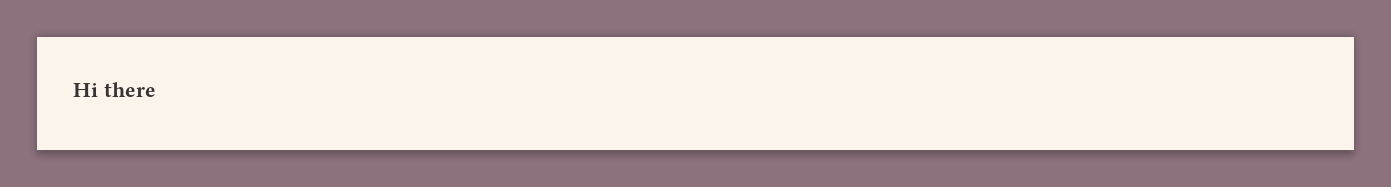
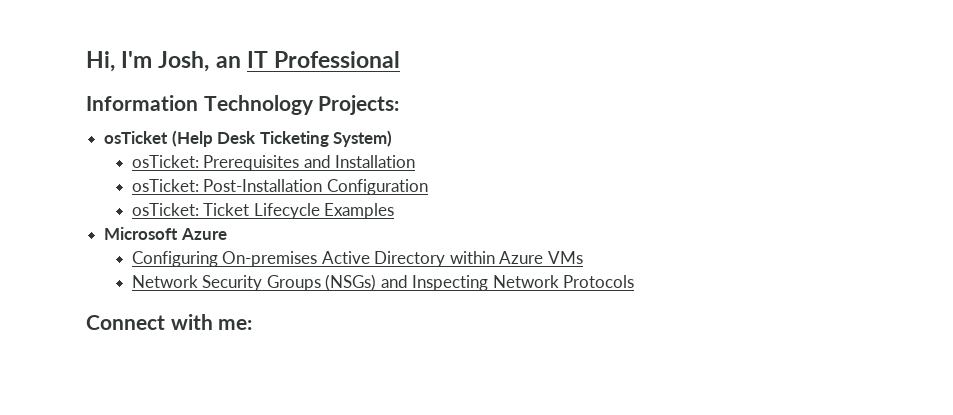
- Hi there
+ Hi, I'm Josh, an IT Professional
+ Information Technology Projects:
+ osTicket (Help Desk Ticketing System)
+ osTicket: Prerequisites and Installation
+ osTicket: Post-Installation Configuration
+ osTicket: Ticket Lifecycle Examples
+ Microsoft Azure
+ Configuring On-premises Active Directory within Azure VMs
+ Network Security Groups (NSGs) and Inspecting Network Protocols
+ Connect with me:

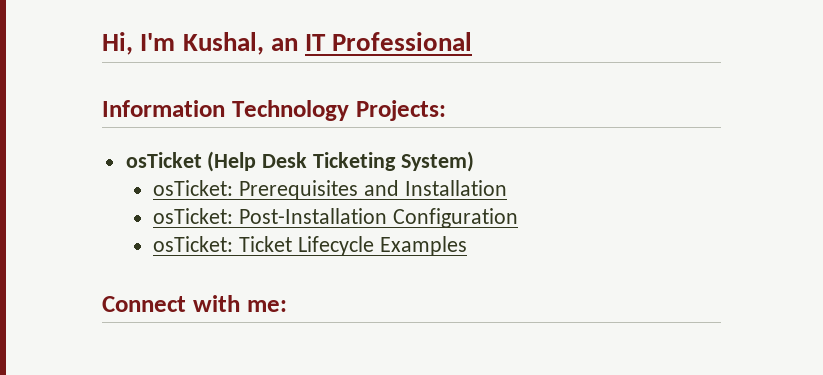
- Hi, I'm Josh, an IT Professional
+ Hi, I'm Kushal, an IT Professional
- Microsoft Azure
- Configuring On-premises Active Directory within Azure VMs
- Network Security Groups (NSGs) and Inspecting Network Protocols

